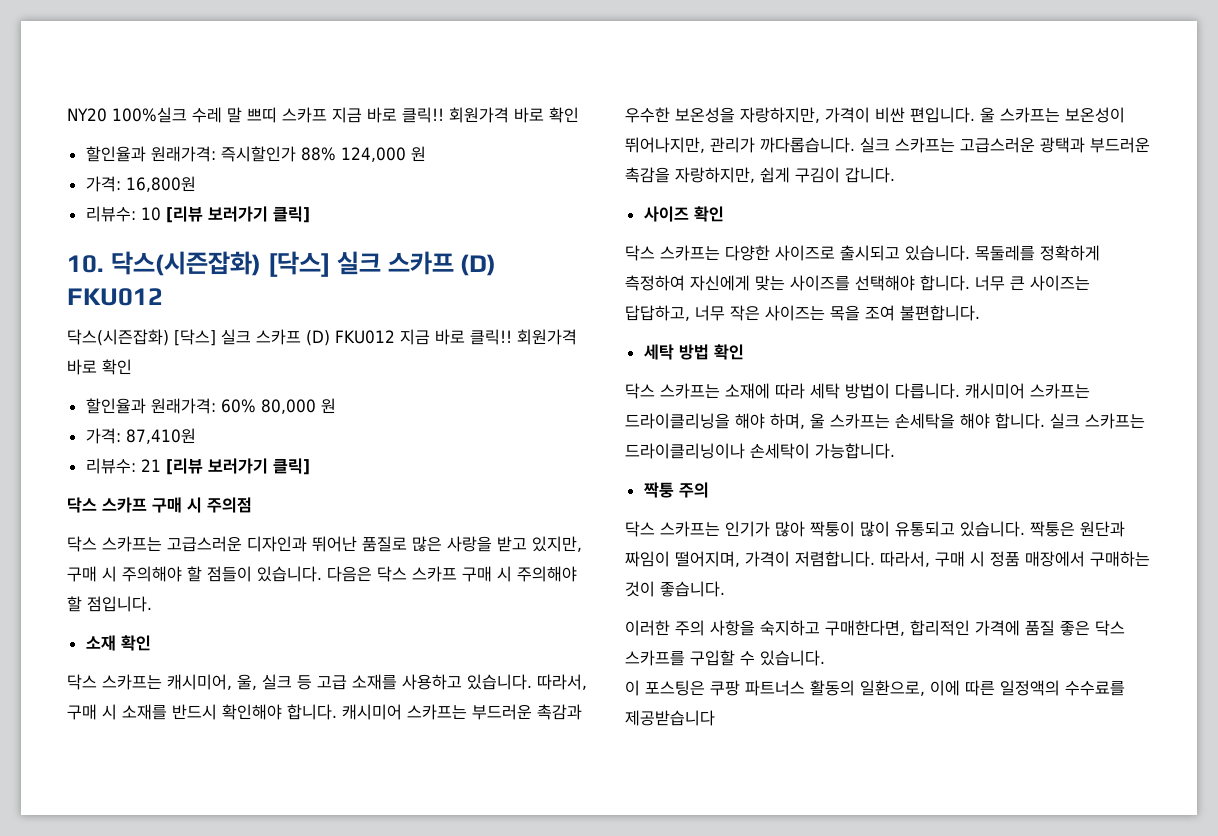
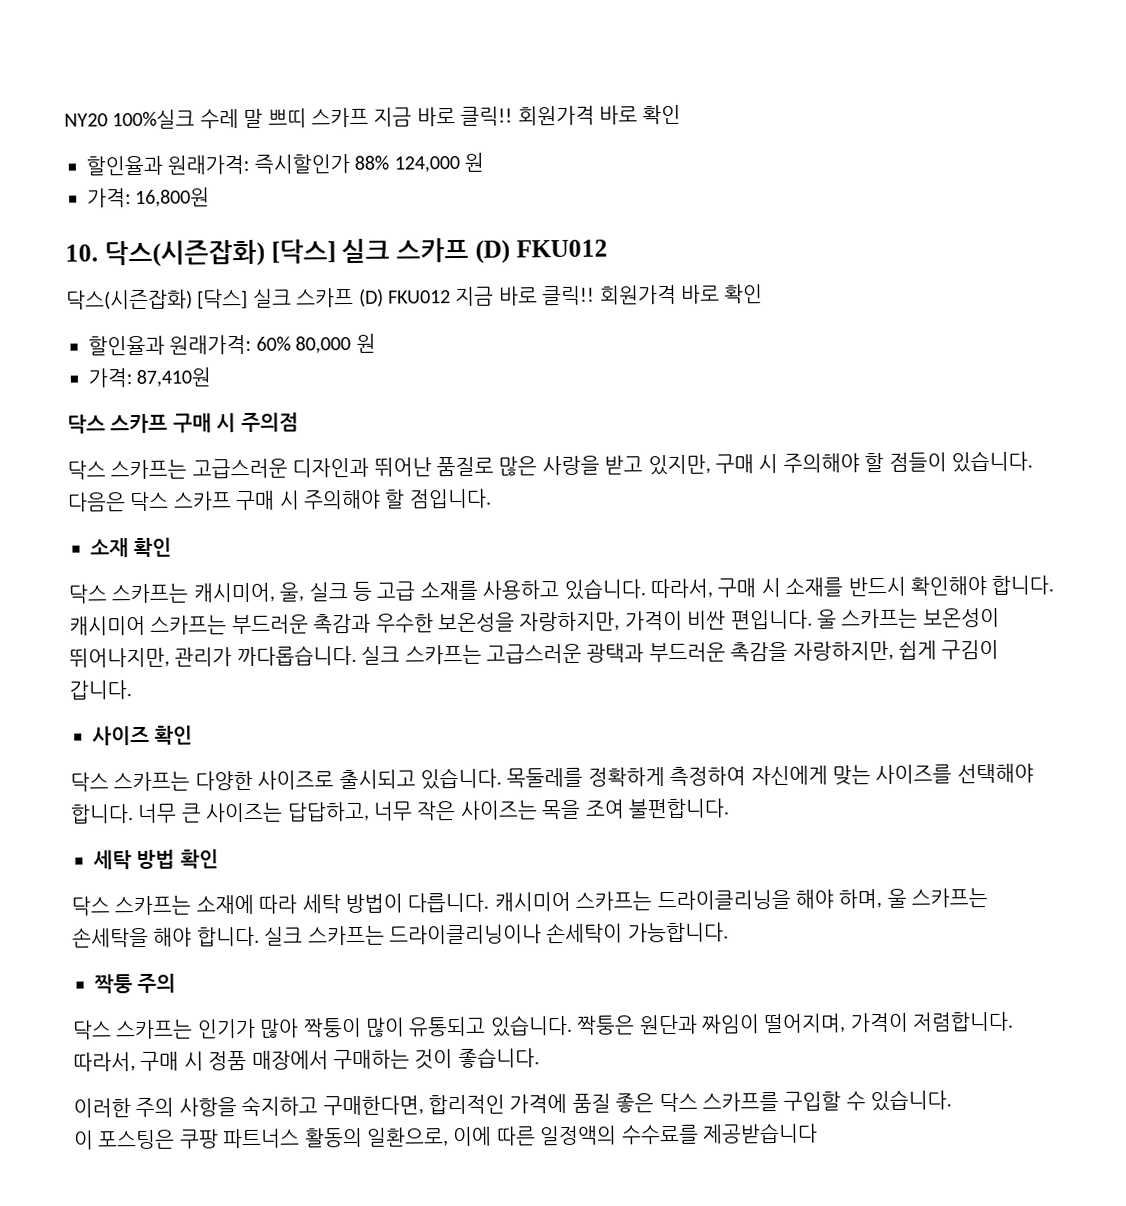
- 리뷰수: 10 [리뷰 보러가기 클릭]
- 리뷰수: 21 [리뷰 보러가기 클릭]

